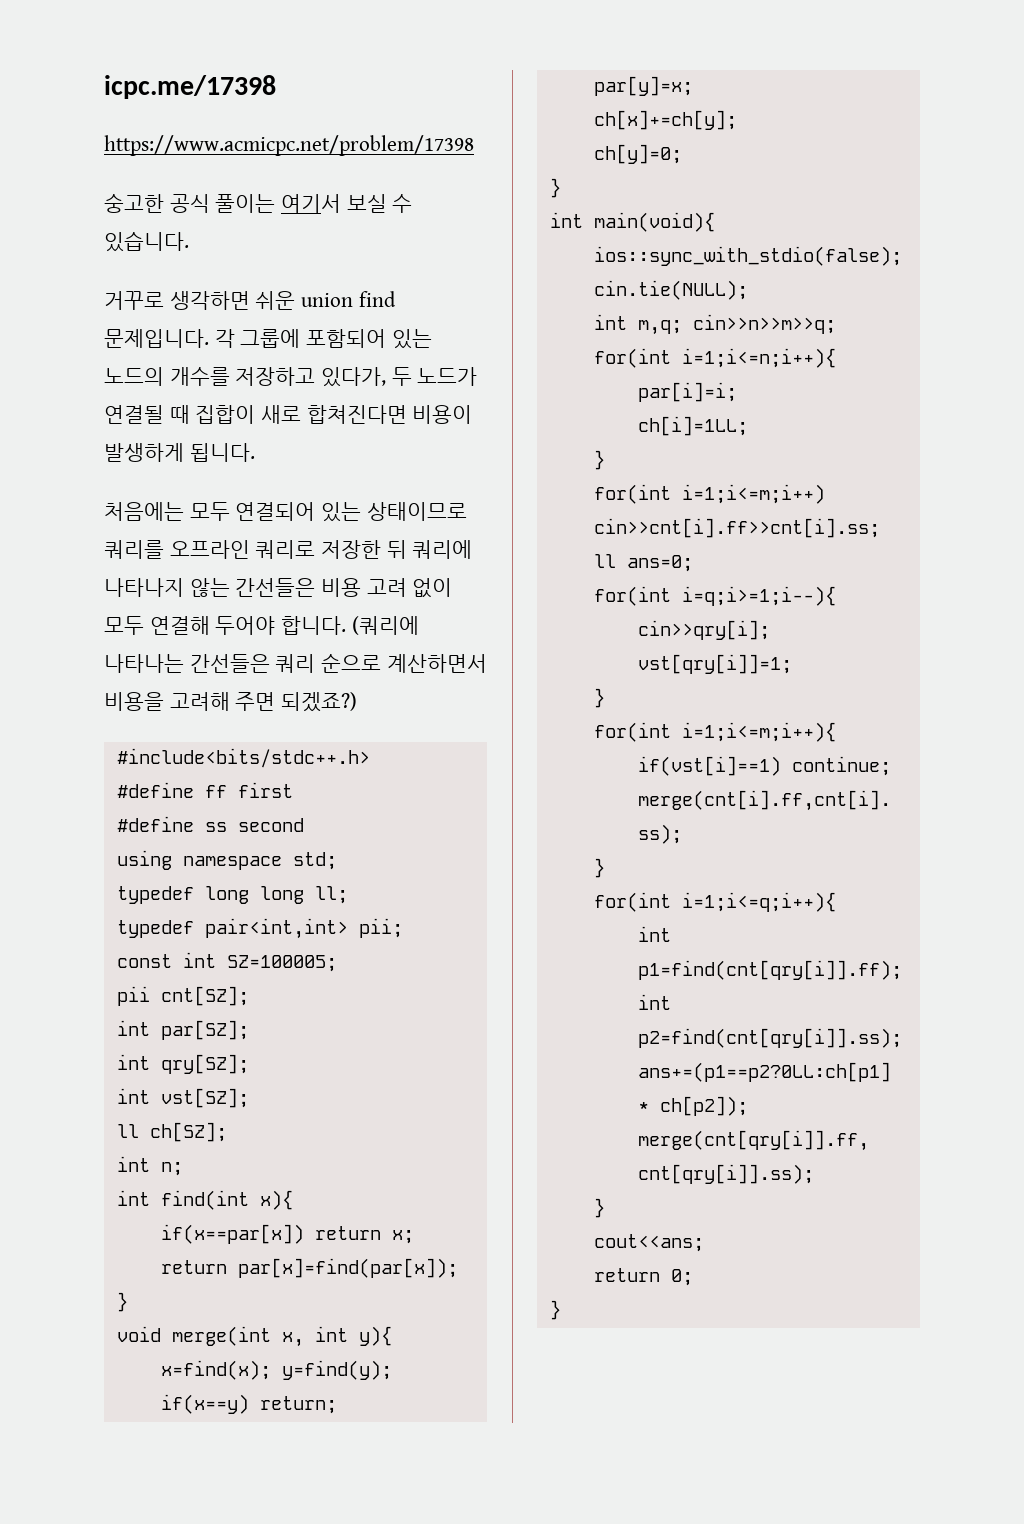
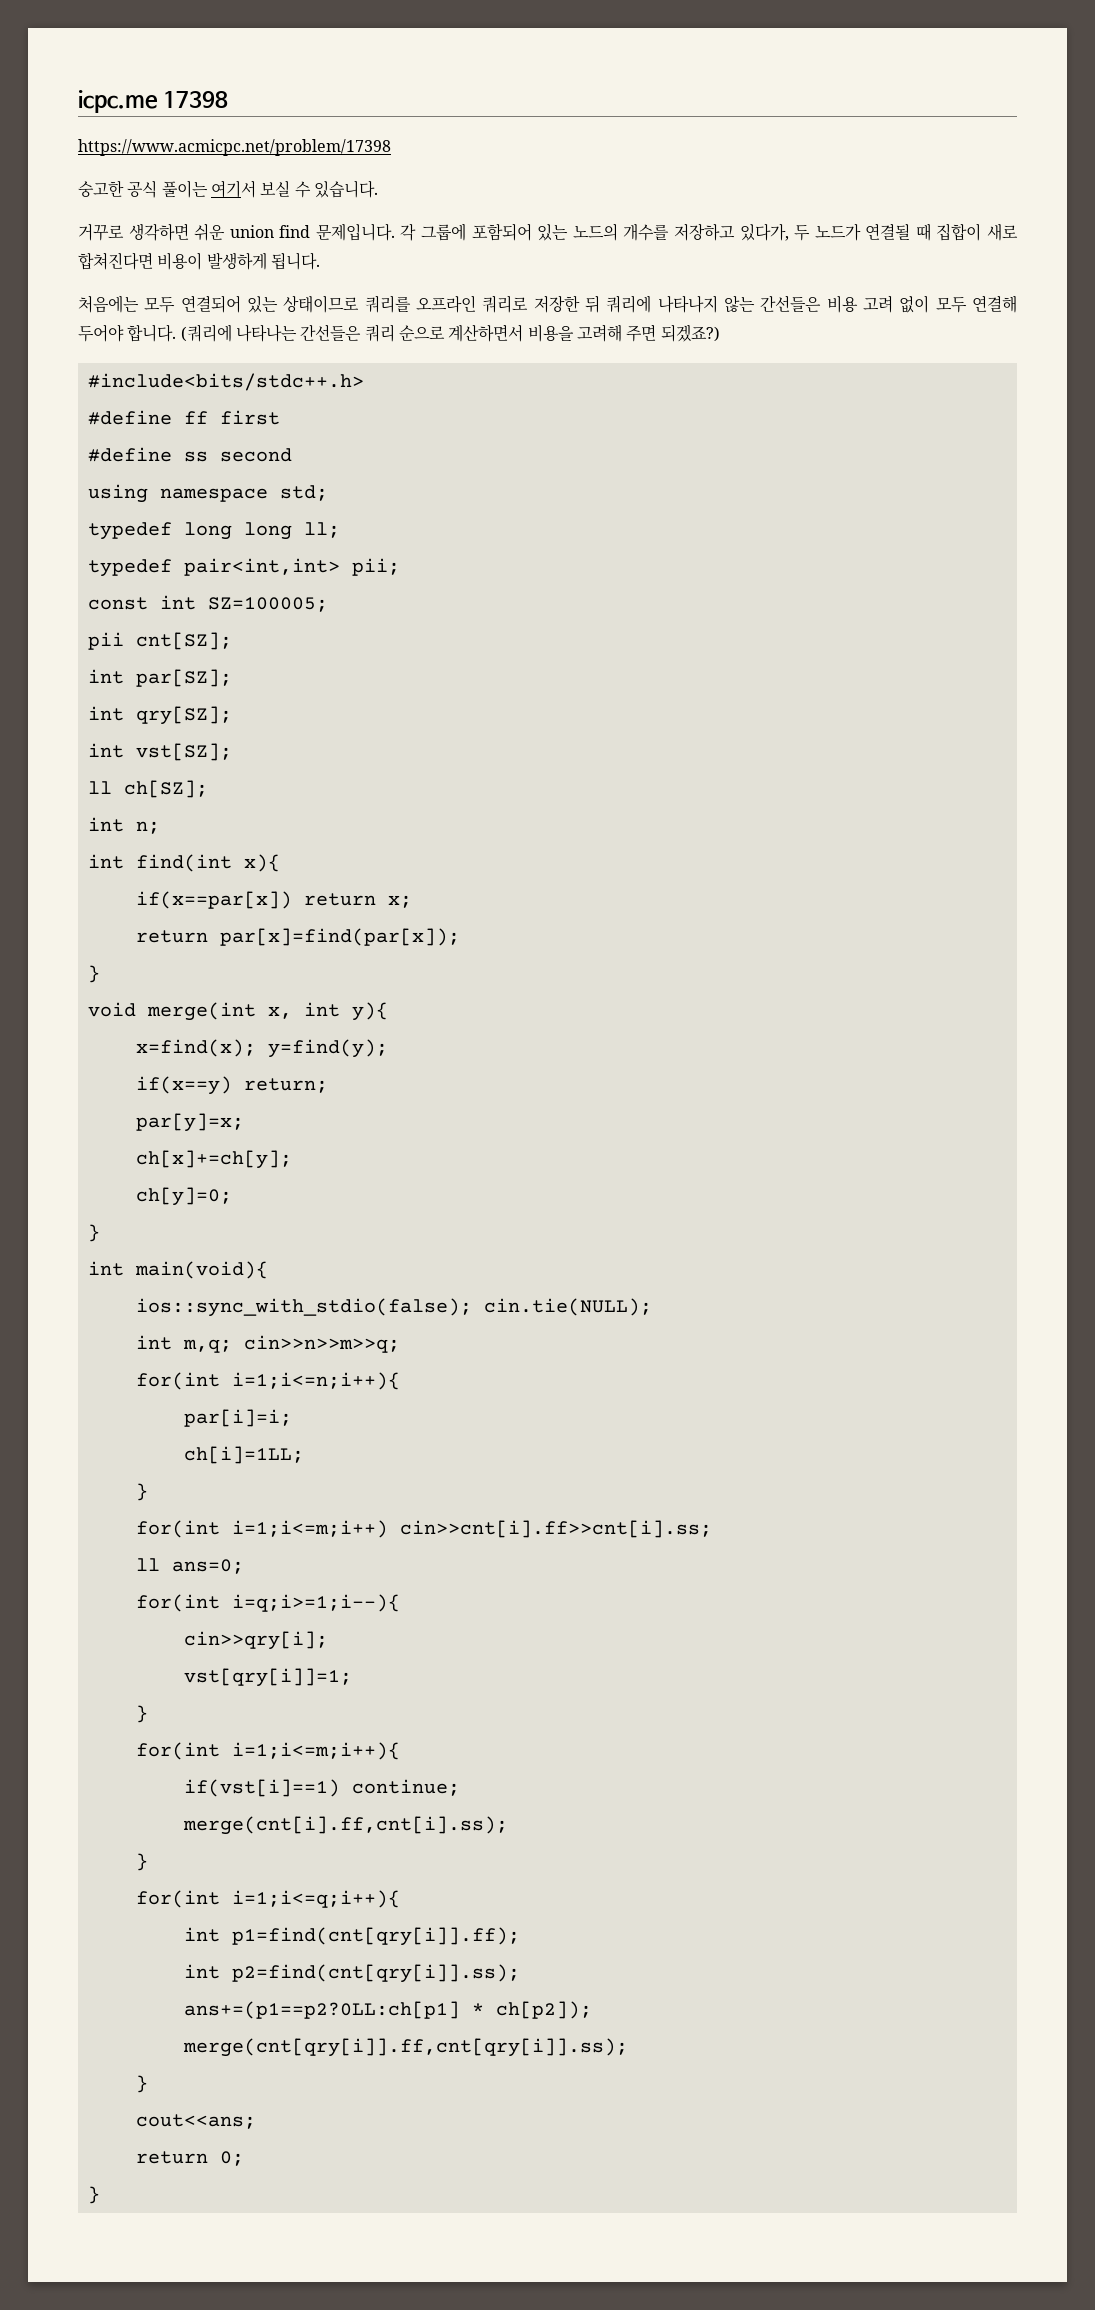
- icpc.me/17398
+ icpc.me 17398

